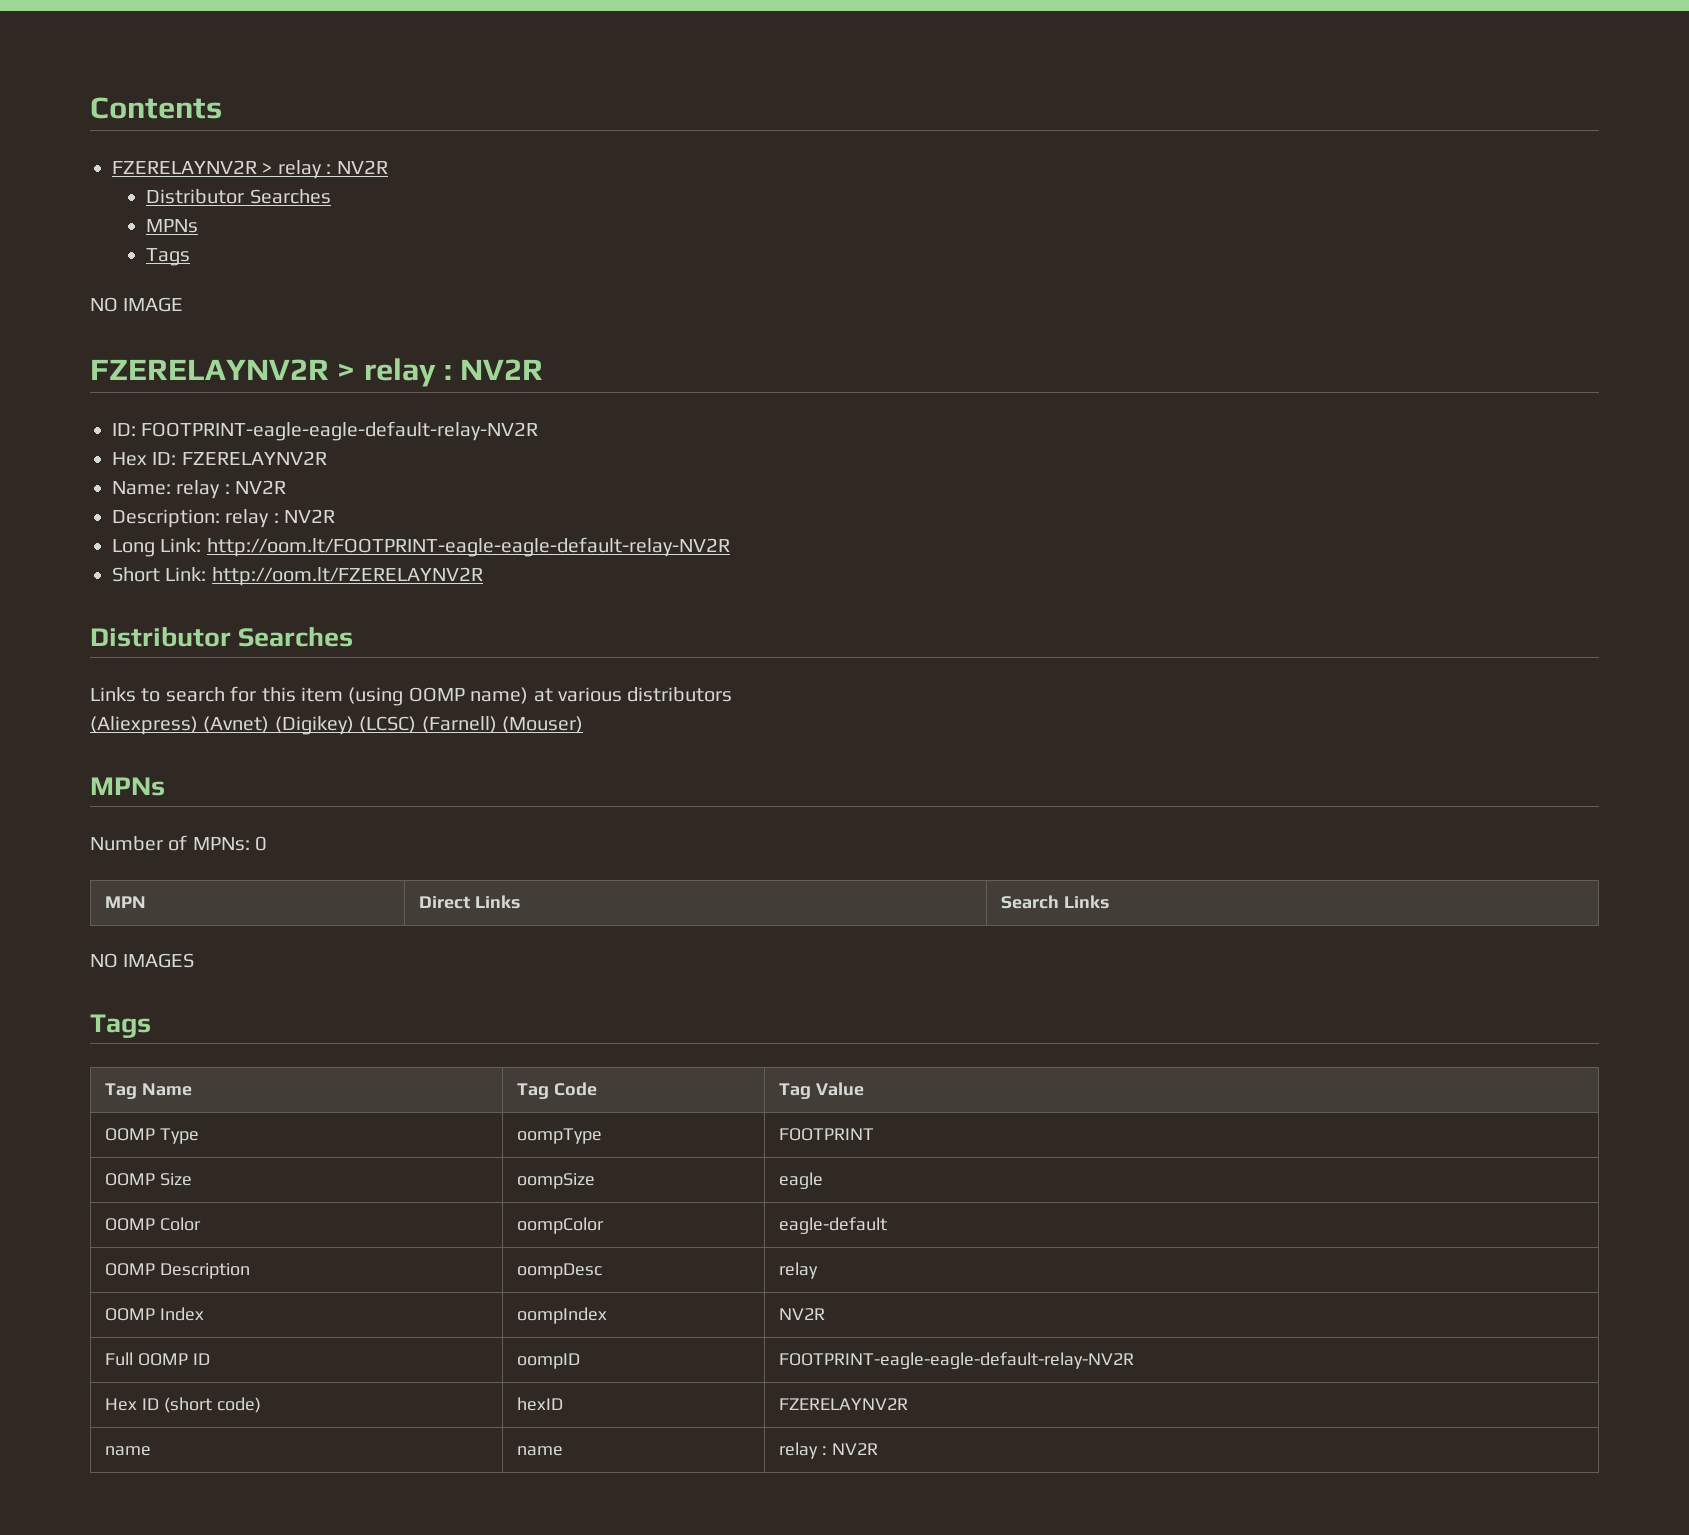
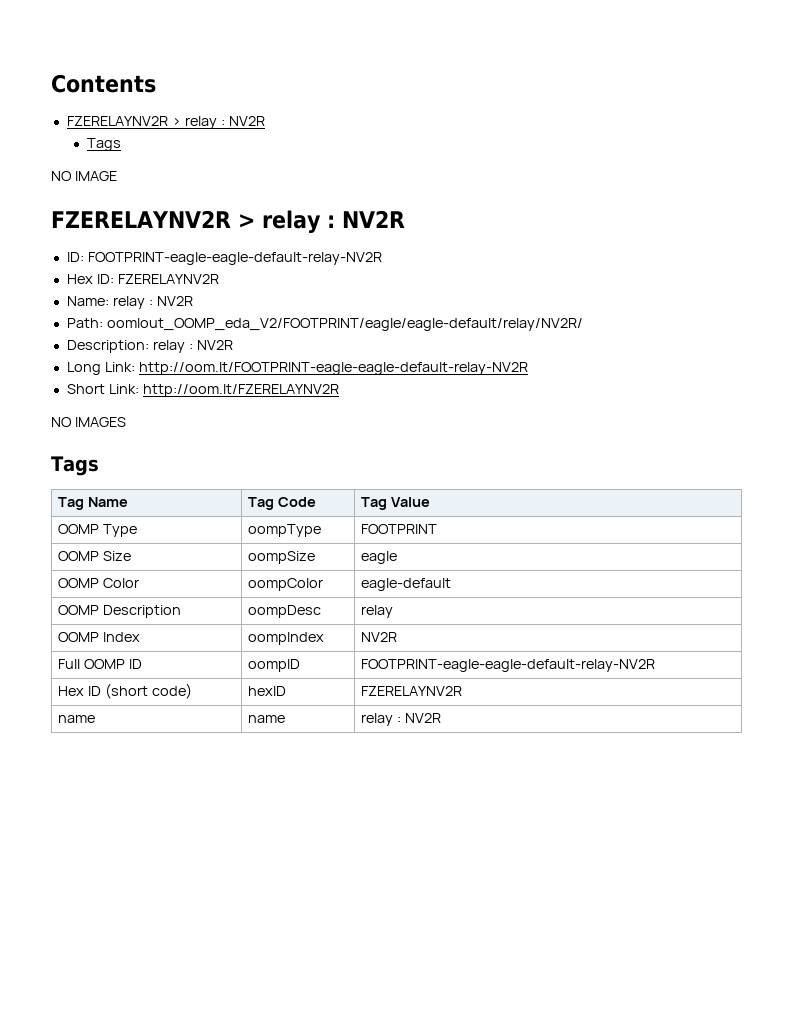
  Contents
  FZERELAYNV2R > relay : NV2R
- Distributor Searches
- MPNs
+ Path: oomlout_OOMP_eda_V2/FOOTPRINT/eagle/eagle-default/relay/NV2R/
  Short Link: http://oom.lt/FZERELAYNV2R
- Distributor Searches
- Links to search for this item (using OOMP name) at various distributors
- (Aliexpress) (Avnet) (Digikey) (LCSC) (Farnell) (Mouser)
- MPNs
- Number of MPNs: 0
- MPN | Direct Links | Search Links

